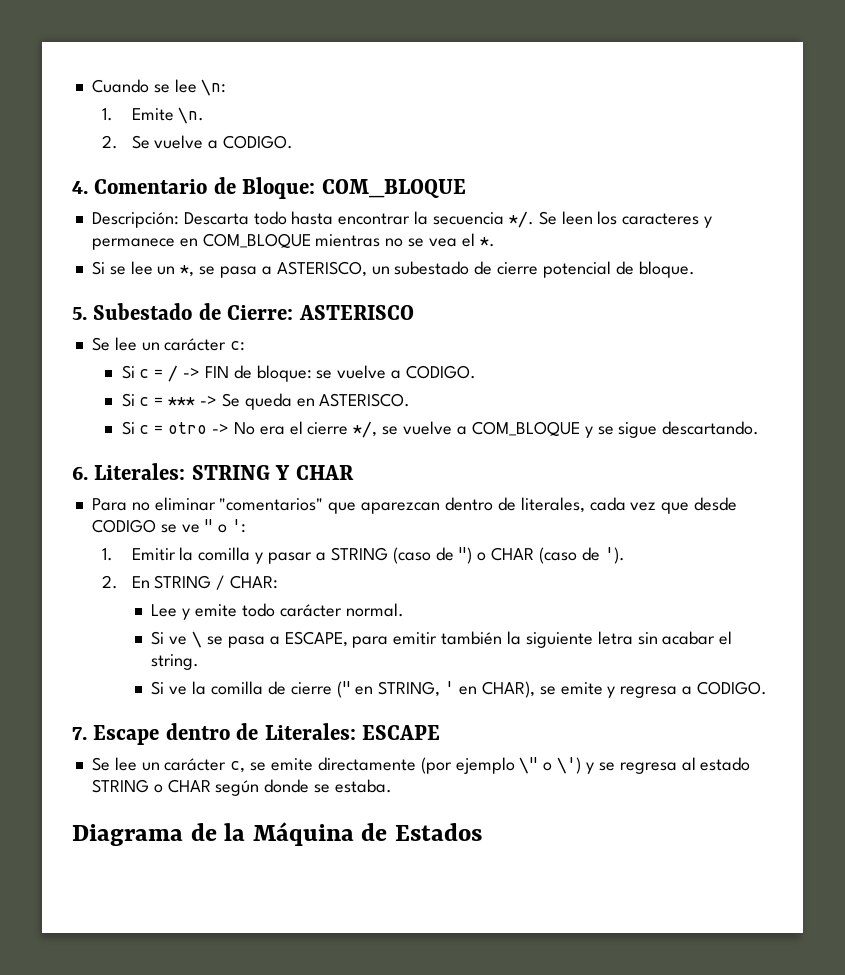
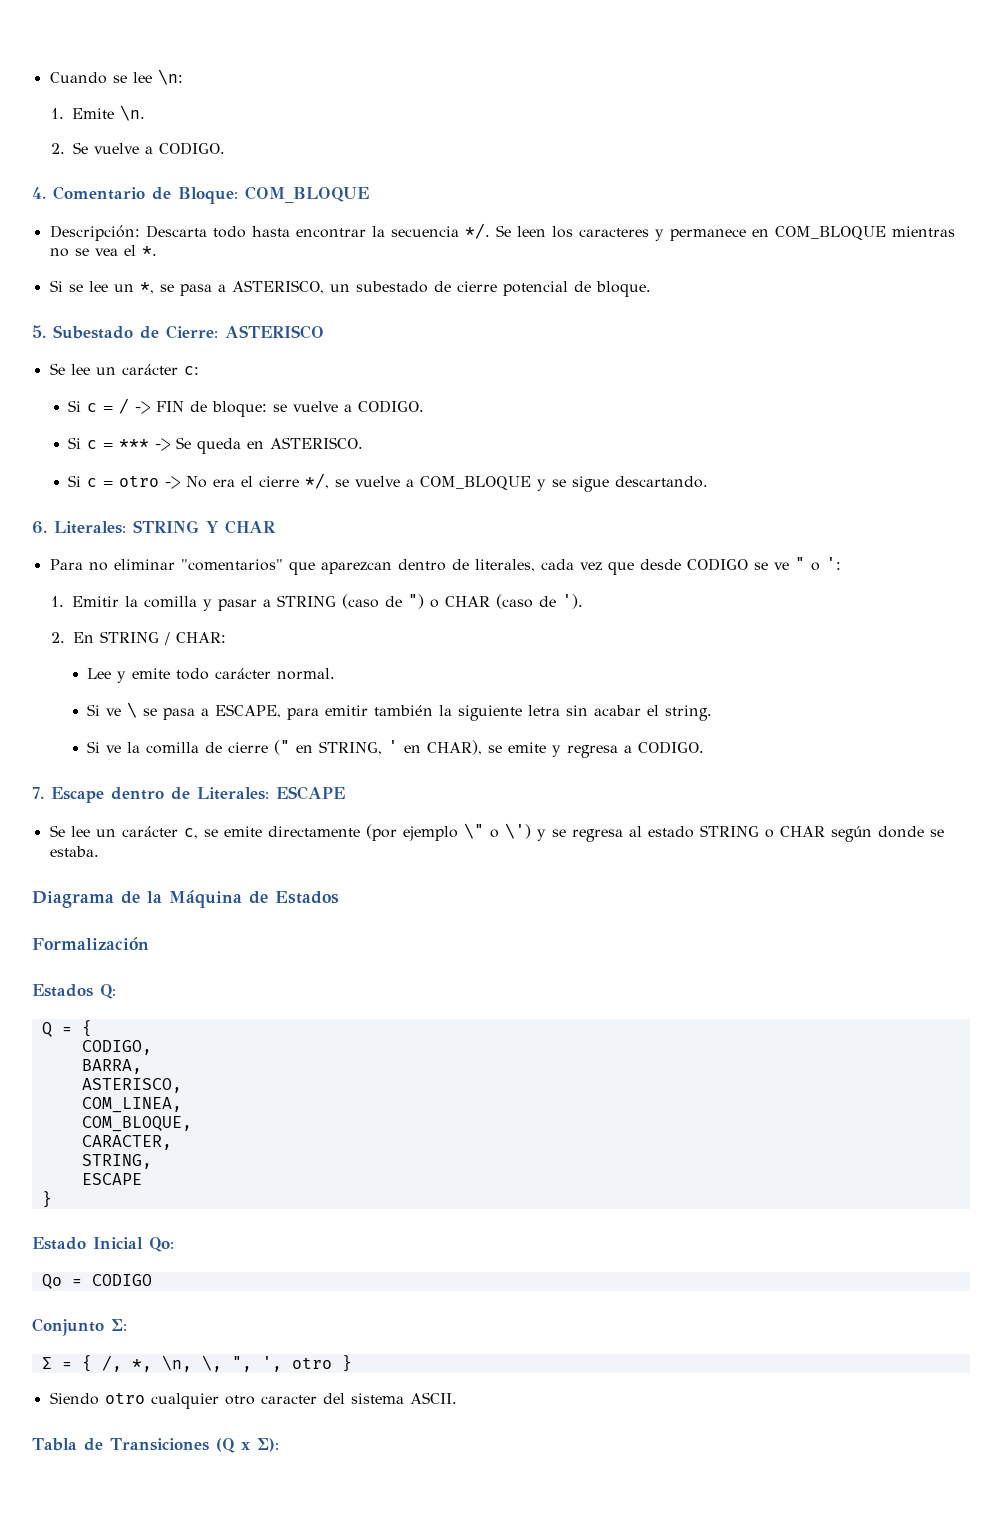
+ Formalización
+ Estados Q:
+ Q = {
+ CODIGO,
+ BARRA,
+ ASTERISCO,
+ COM_LINEA,
+ COM_BLOQUE,
+ CARACTER,
+ STRING,
+ ESCAPE
+ }
+ Estado Inicial Qo:
+ Qo = CODIGO
+ Conjunto Σ:
+ Σ = { /, *, \n, \, ", ', otro }
+ Siendo otro cualquier otro caracter del sistema ASCII.
+ Tabla de Transiciones (Q x Σ):

